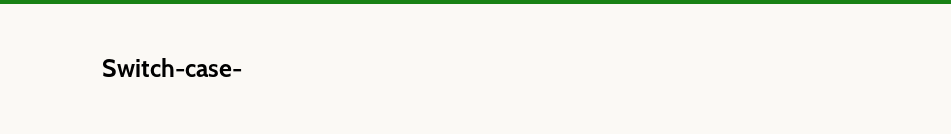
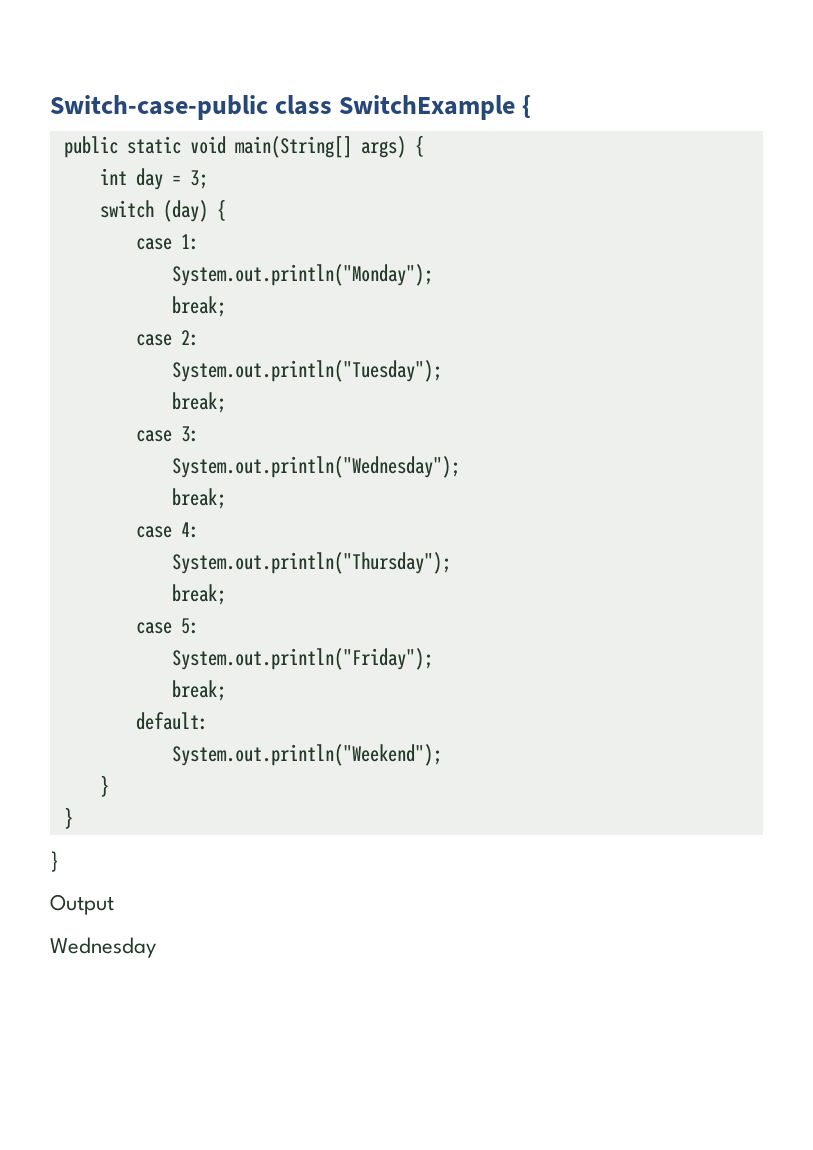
- Switch-case-
+ Switch-case-public class SwitchExample {
+ public static void main(String[] args) {
+ int day = 3;
+ switch (day) {
+ case 1:
+ System.out.println("Monday");
+ break;
+ case 2:
+ System.out.println("Tuesday");
+ break;
+ case 3:
+ System.out.println("Wednesday");
+ break;
+ case 4:
+ System.out.println("Thursday");
+ break;
+ case 5:
+ System.out.println("Friday");
+ break;
+ default:
+ System.out.println("Weekend");
+ }
+ }
+ }
+ Output
+ Wednesday

